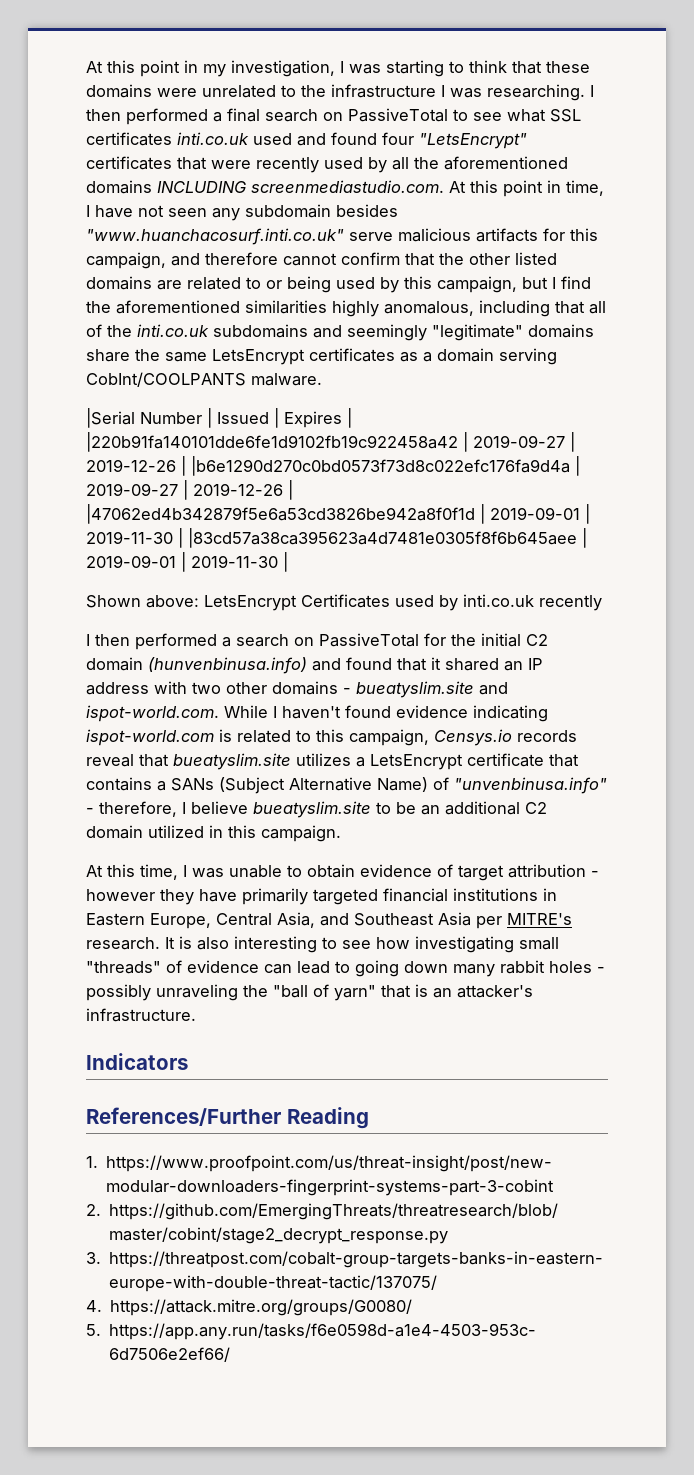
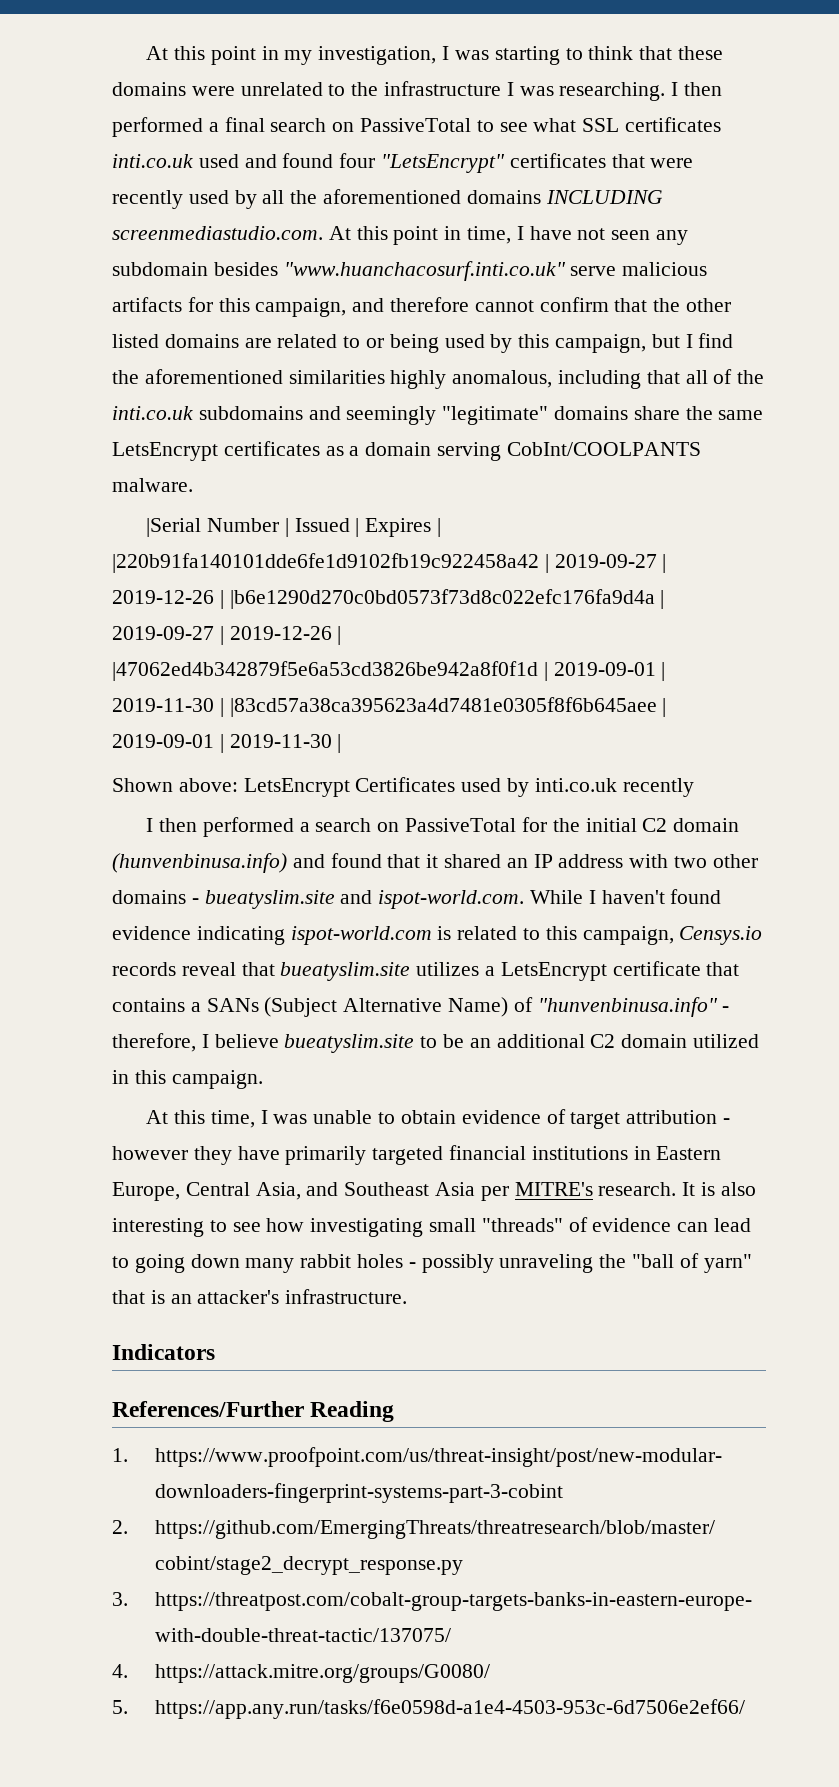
- I then performed a search on PassiveTotal for the initial C2 domain (hunvenbinusa.info) and found that it shared an IP address with two other domains - bueatyslim.site and ispot-world.com. While I haven't found evidence indicating ispot-world.com is related to this campaign, Censys.io records reveal that bueatyslim.site utilizes a LetsEncrypt certificate that contains a SANs (Subject Alternative Name) of "unvenbinusa.info" - therefore, I believe bueatyslim.site to be an additional C2 domain utilized in this campaign.
+ I then performed a search on PassiveTotal for the initial C2 domain (hunvenbinusa.info) and found that it shared an IP address with two other domains - bueatyslim.site and ispot-world.com. While I haven't found evidence indicating ispot-world.com is related to this campaign, Censys.io records reveal that bueatyslim.site utilizes a LetsEncrypt certificate that contains a SANs (Subject Alternative Name) of "hunvenbinusa.info" - therefore, I believe bueatyslim.site to be an additional C2 domain utilized in this campaign.

